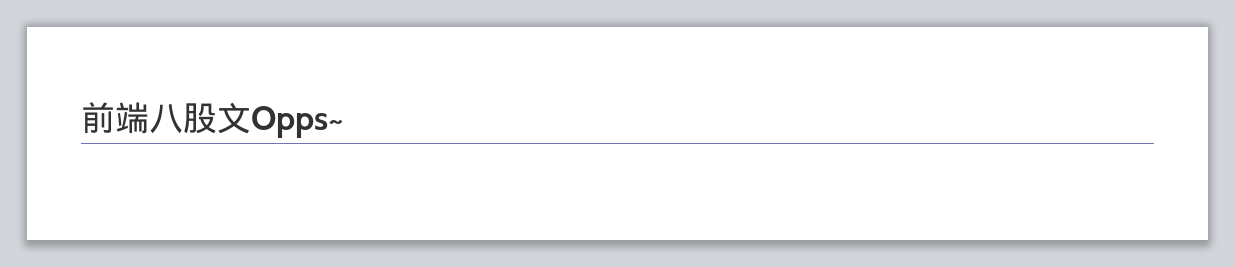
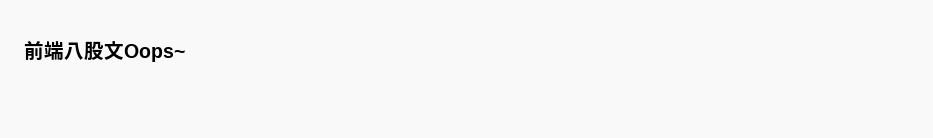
- 前端八股文Opps~
+ 前端八股文Oops~

